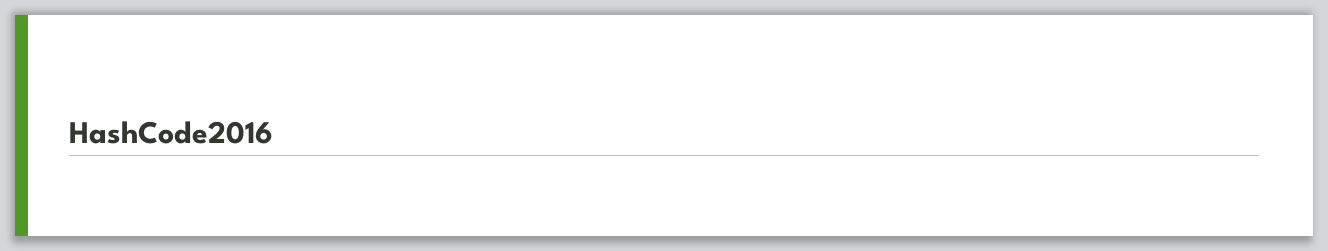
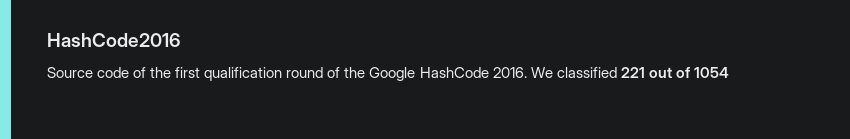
+ Source code of the first qualification round of the Google HashCode 2016. We classified 221 out of 1054

